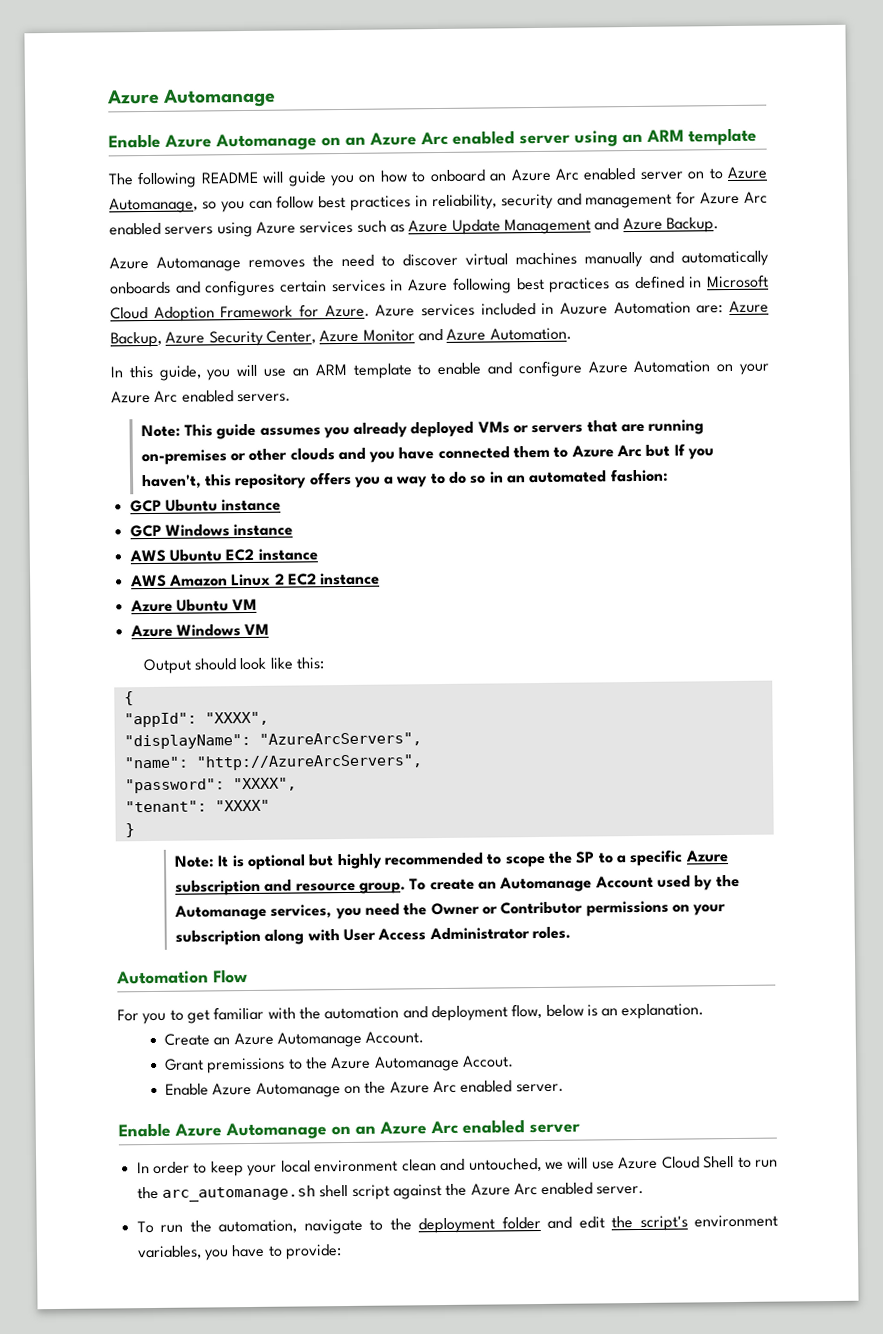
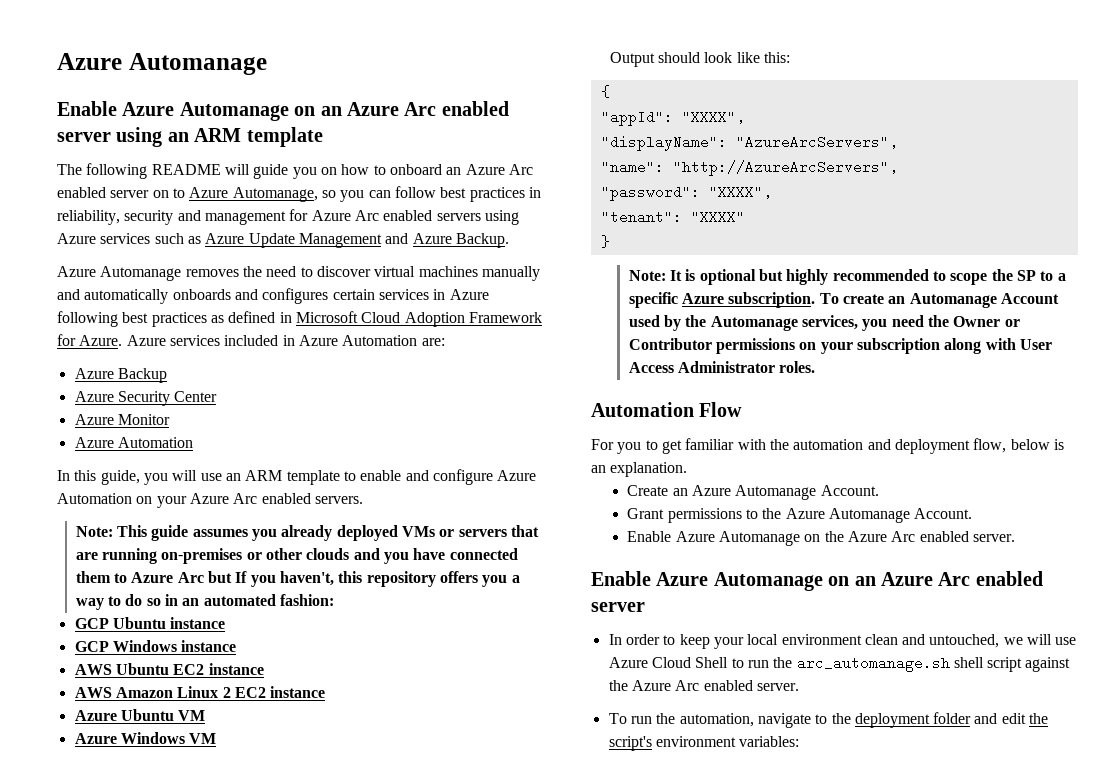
- Azure services included in Auzure Automation are: Azure Backup, Azure Security Center, Azure Monitor and Azure Automation.
+ Azure services included in Azure Automation are:
+ Azure Backup
+ Azure Security Center
+ Azure Monitor
+ Azure Automation
- Note: It is optional but highly recommended to scope the SP to a specific Azure subscription and resource group.
+ Note: It is optional but highly recommended to scope the SP to a specific Azure subscription.
- Grant premissions to the Azure Automanage Accout.
+ Grant permissions to the Azure Automanage Account.
- To run the automation, navigate to the deployment folder and edit the script's environment variables, you have to provide:
+ To run the automation, navigate to the deployment folder and edit the script's environment variables:

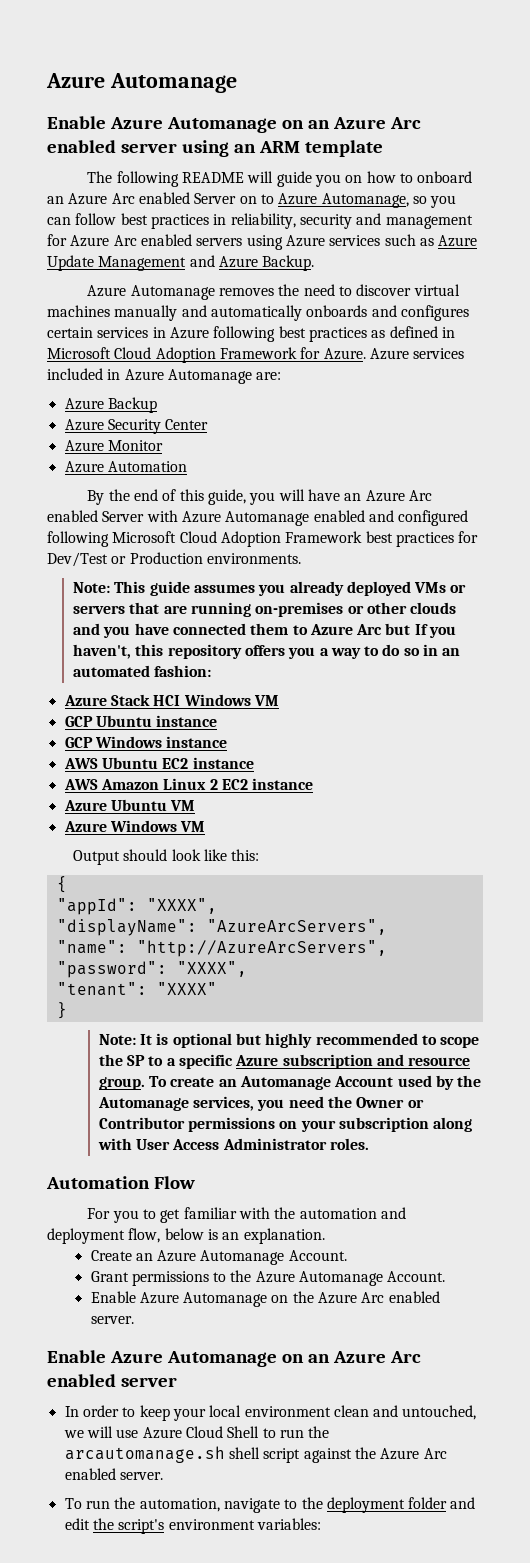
- The following README will guide you on how to onboard an Azure Arc enabled server on to Azure Automanage, so you can follow best practices in reliability, security and management for Azure Arc enabled servers using Azure services such as Azure Update Management and Azure Backup.
+ The following README will guide you on how to onboard an Azure Arc enabled Server on to Azure Automanage, so you can follow best practices in reliability, security and management for Azure Arc enabled servers using Azure services such as Azure Update Management and Azure Backup.
- Azure services included in Azure Automation are:
+ Azure services included in Azure Automanage are:
- In this guide, you will use an ARM template to enable and configure Azure Automation on your Azure Arc enabled servers.
+ By the end of this guide, you will have an Azure Arc enabled Server with Azure Automanage enabled and configured following Microsoft Cloud Adoption Framework best practices for Dev/Test or Production environments.
+ Azure Stack HCI Windows VM
- Note: It is optional but highly recommended to scope the SP to a specific Azure subscription.
+ Note: It is optional but highly recommended to scope the SP to a specific Azure subscription and resource group.
- In order to keep your local environment clean and untouched, we will use Azure Cloud Shell to run the arc_automanage.sh shell script against the Azure Arc enabled server.
+ In order to keep your local environment clean and untouched, we will use Azure Cloud Shell to run the arcautomanage.sh shell script against the Azure Arc enabled server.

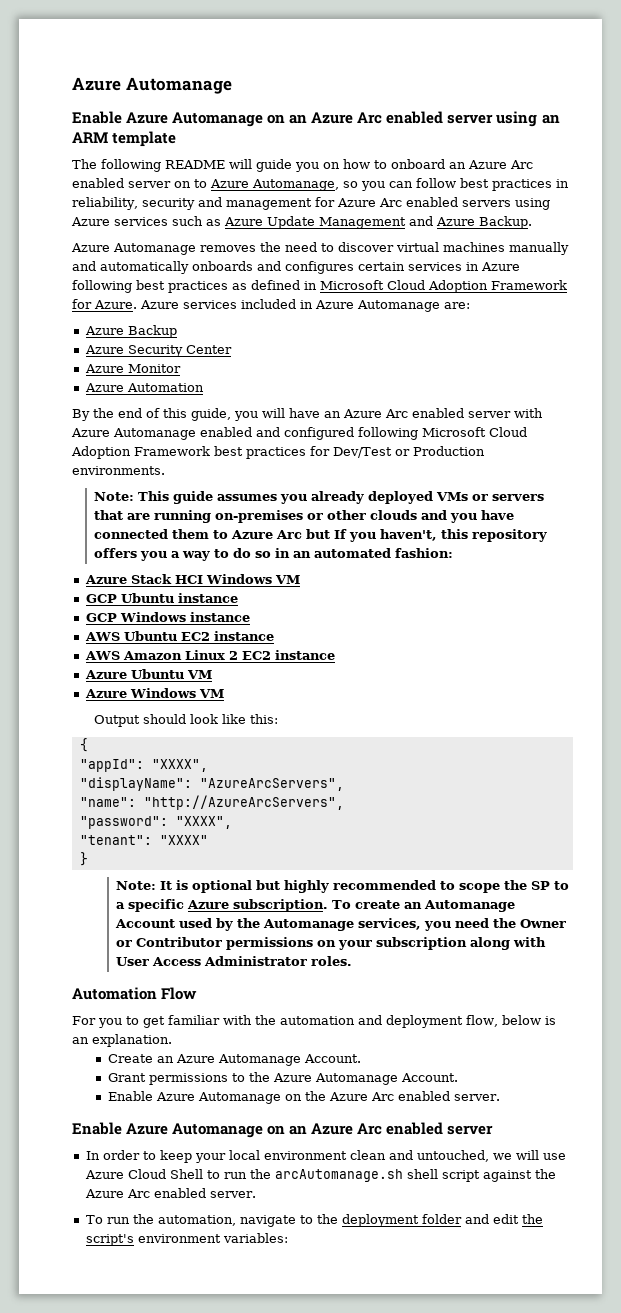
- The following README will guide you on how to onboard an Azure Arc enabled Server on to Azure Automanage, so you can follow best practices in reliability, security and management for Azure Arc enabled servers using Azure services such as Azure Update Management and Azure Backup.
+ The following README will guide you on how to onboard an Azure Arc enabled server on to Azure Automanage, so you can follow best practices in reliability, security and management for Azure Arc enabled servers using Azure services such as Azure Update Management and Azure Backup.
- By the end of this guide, you will have an Azure Arc enabled Server with Azure Automanage enabled and configured following Microsoft Cloud Adoption Framework best practices for Dev/Test or Production environments.
+ By the end of this guide, you will have an Azure Arc enabled server with Azure Automanage enabled and configured following Microsoft Cloud Adoption Framework best practices for Dev/Test or Production environments.
- Note: It is optional but highly recommended to scope the SP to a specific Azure subscription and resource group.
+ Note: It is optional but highly recommended to scope the SP to a specific Azure subscription.
- In order to keep your local environment clean and untouched, we will use Azure Cloud Shell to run the arcautomanage.sh shell script against the Azure Arc enabled server.
+ In order to keep your local environment clean and untouched, we will use Azure Cloud Shell to run the arcAutomanage.sh shell script against the Azure Arc enabled server.

